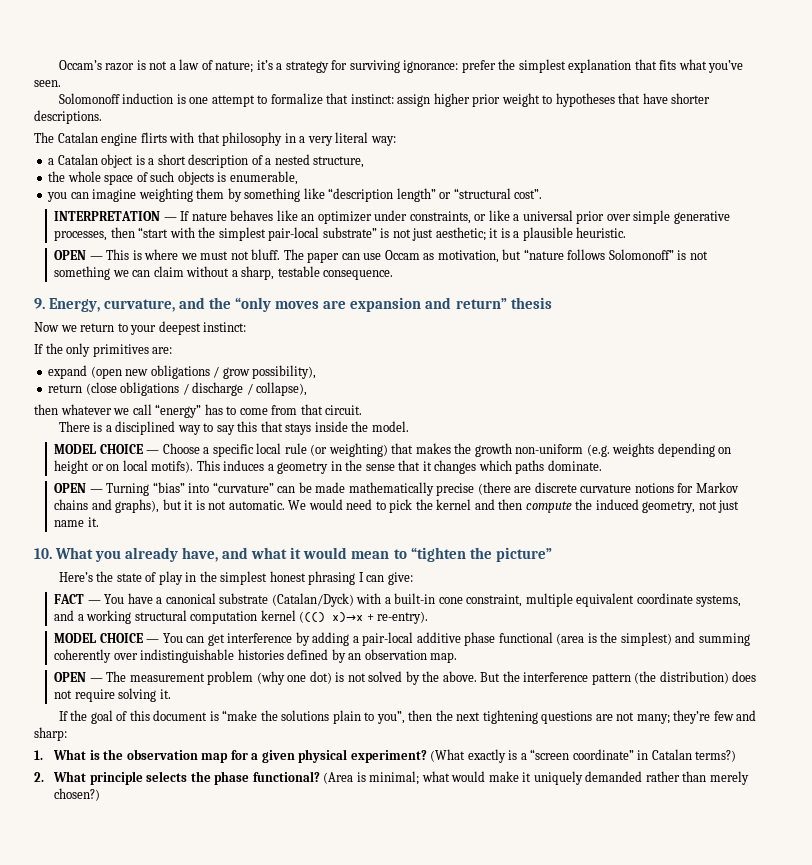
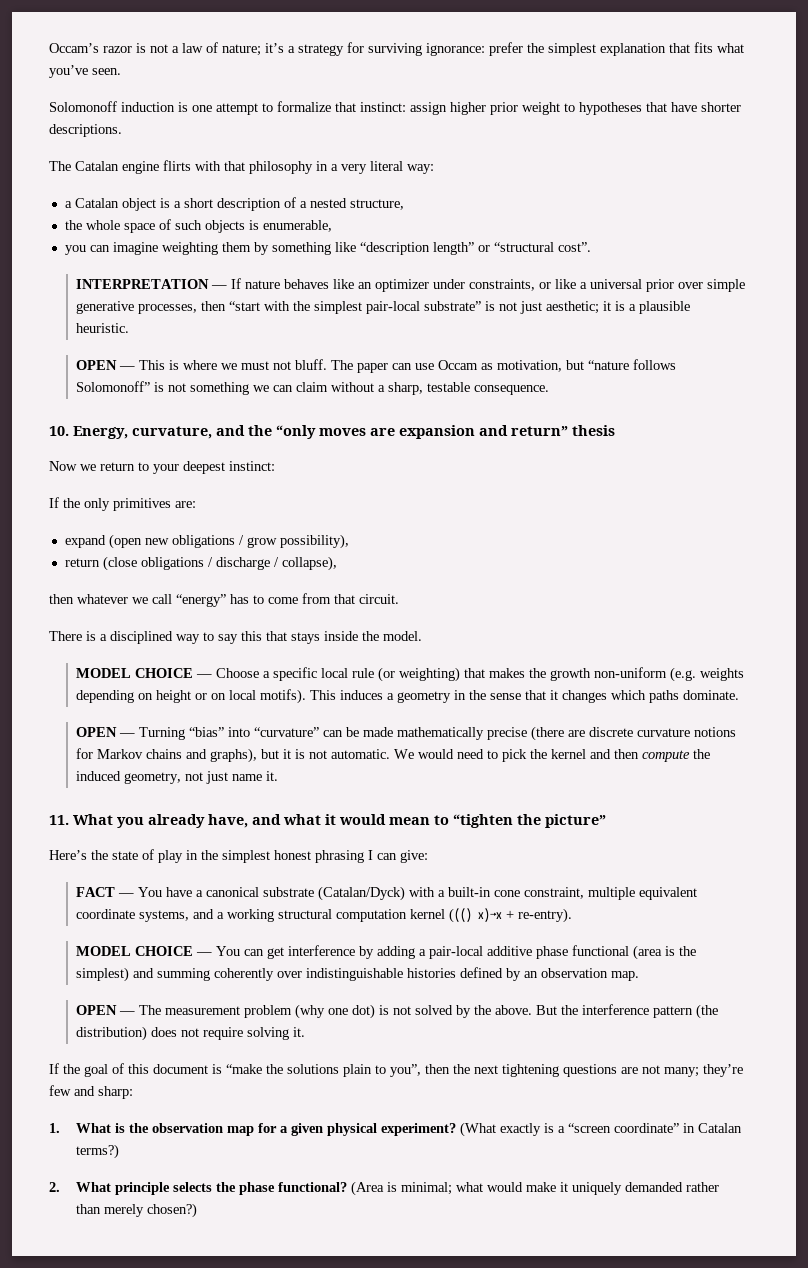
- 9. Energy, curvature, and the “only moves are expansion and return” thesis
+ 10. Energy, curvature, and the “only moves are expansion and return” thesis
- 10. What you already have, and what it would mean to “tighten the picture”
+ 11. What you already have, and what it would mean to “tighten the picture”

